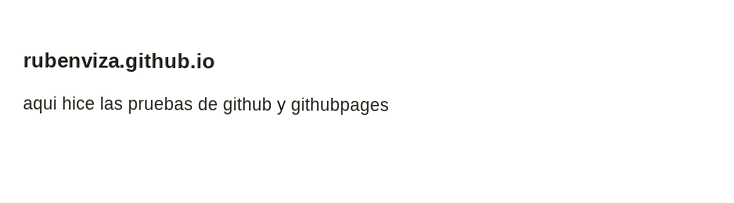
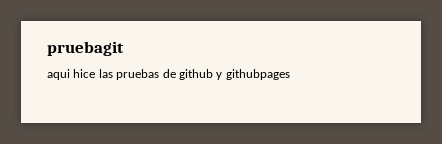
- rubenviza.github.io
+ pruebagit

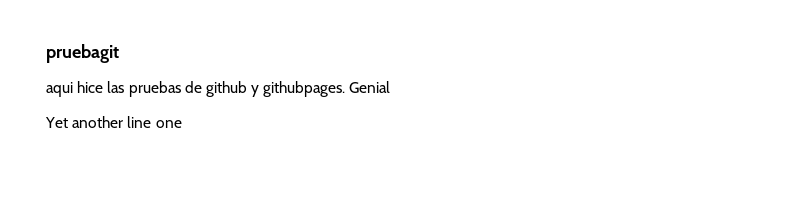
- aqui hice las pruebas de github y githubpages
+ aqui hice las pruebas de github y githubpages. Genial
+ Yet another line one

